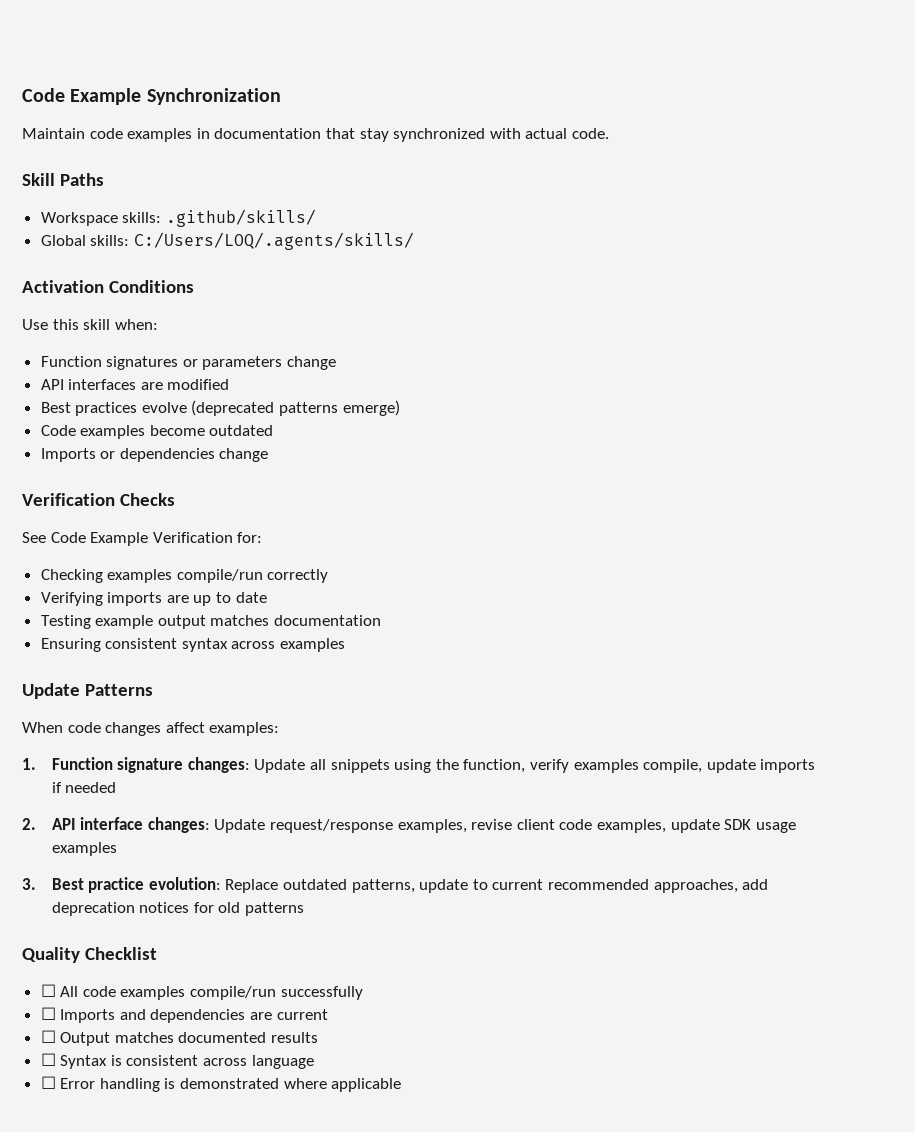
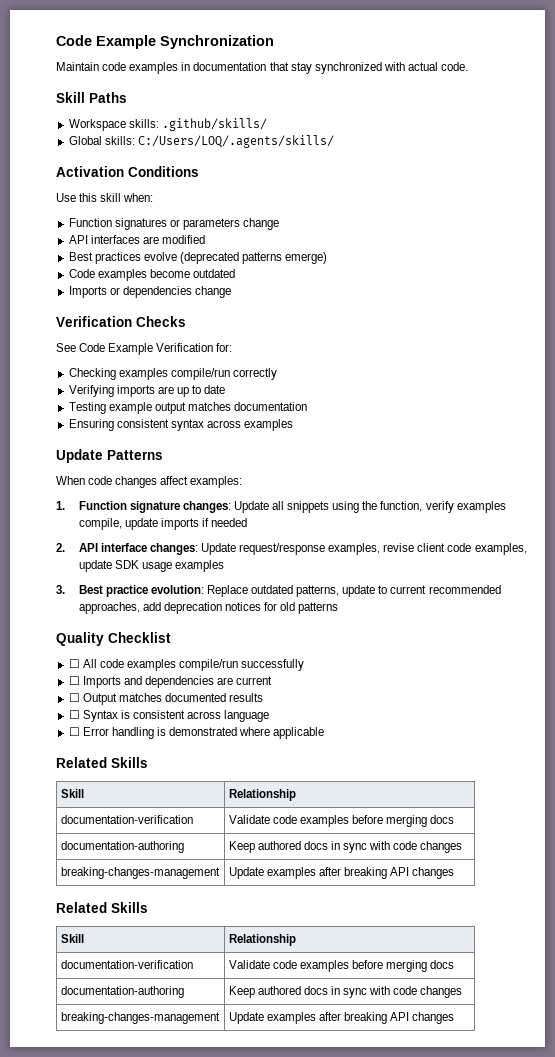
  ☐ Error handling is demonstrated where applicable
+ Related Skills
+ Skill | Relationship
+ documentation-verification | Validate code examples before merging docs
+ documentation-authoring | Keep authored docs in sync with code changes
+ breaking-changes-management | Update examples after breaking API changes
+ Related Skills
+ Skill | Relationship
+ documentation-verification | Validate code examples before merging docs
+ documentation-authoring | Keep authored docs in sync with code changes
+ breaking-changes-management | Update examples after breaking API changes

